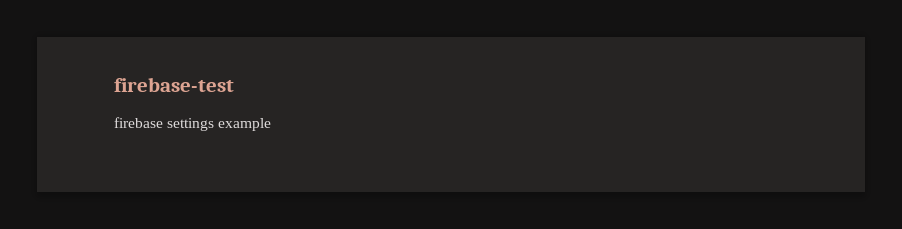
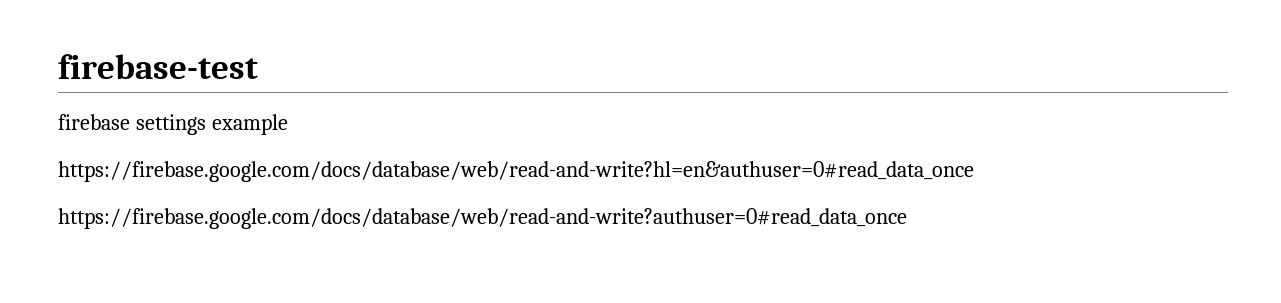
+ https://firebase.google.com/docs/database/web/read-and-write?hl=en&authuser=0#read_data_once
+ https://firebase.google.com/docs/database/web/read-and-write?authuser=0#read_data_once

